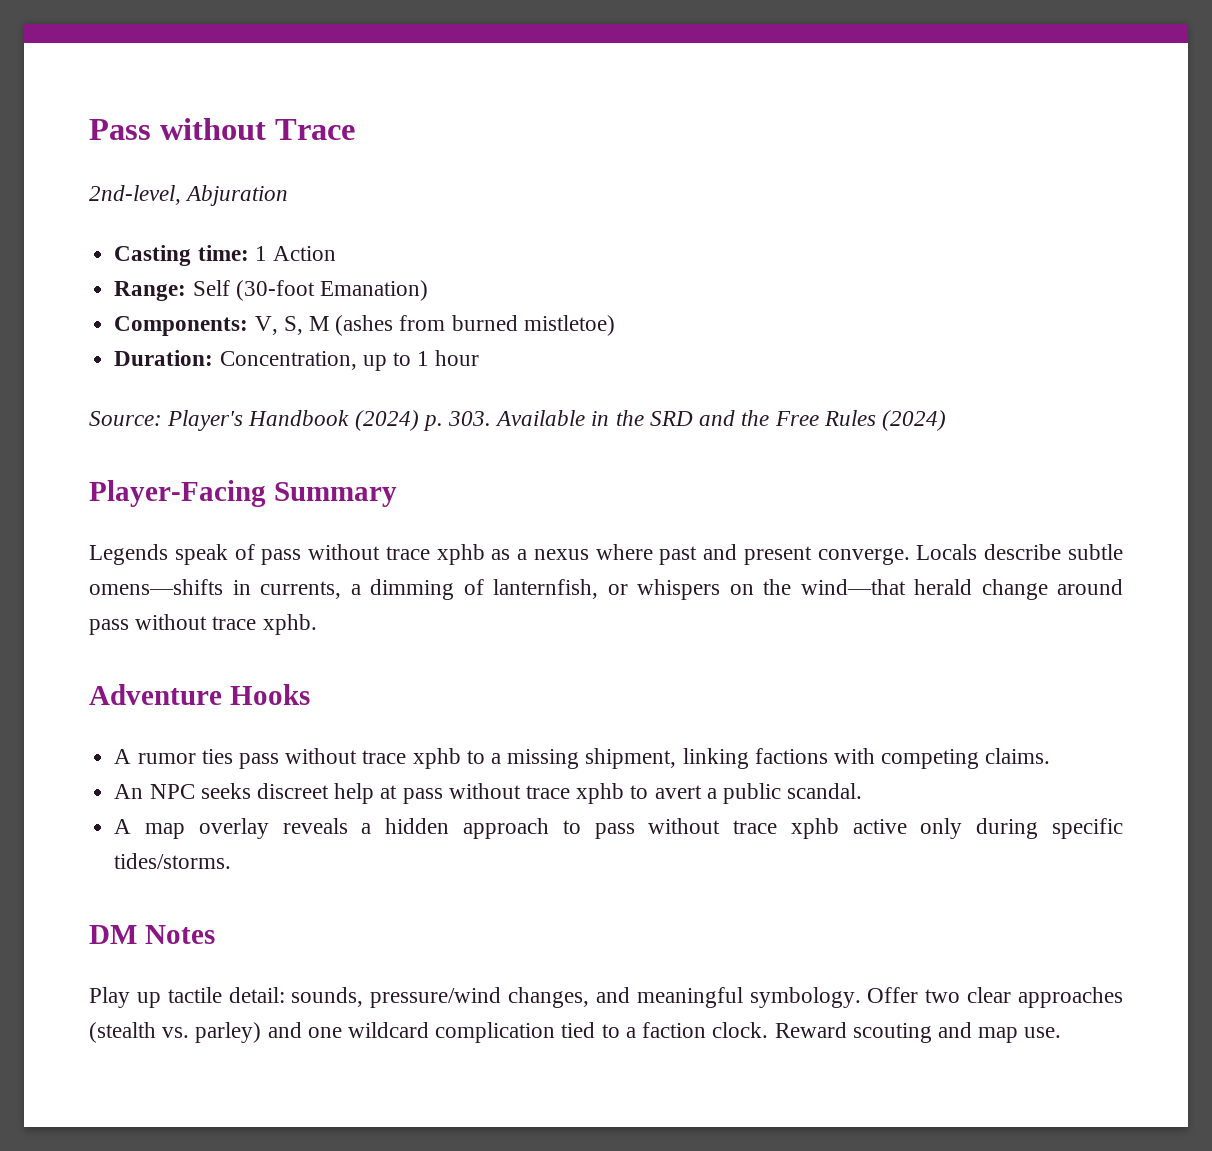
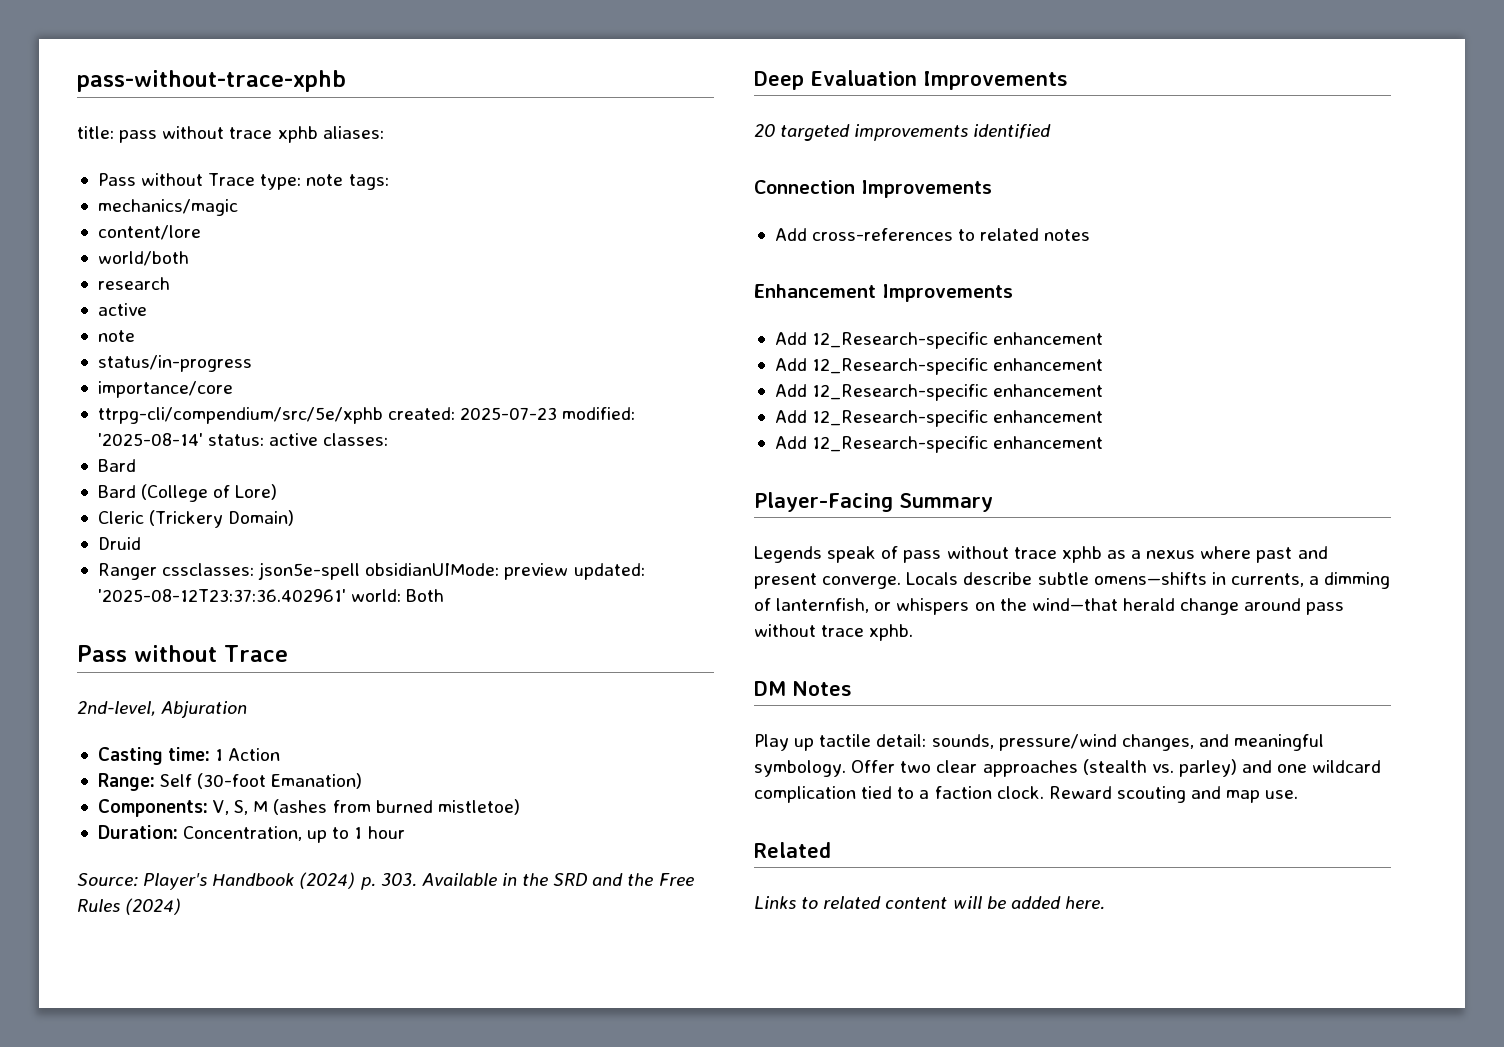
+ pass-without-trace-xphb
+ title: pass without trace xphb aliases:
+ Pass without Trace type: note tags:
+ mechanics/magic
+ content/lore
+ world/both
+ research
+ active
+ note
+ status/in-progress
+ importance/core
+ ttrpg-cli/compendium/src/5e/xphb created: 2025-07-23 modified: '2025-08-14' status: active classes:
+ Bard
+ Bard (College of Lore)
+ Cleric (Trickery Domain)
+ Druid
+ Ranger cssclasses: json5e-spell obsidianUIMode: preview updated: '2025-08-12T23:37:36.402961' world: Both
+ Deep Evaluation Improvements
+ 20 targeted improvements identified
+ Connection Improvements
+ Add cross-references to related notes
+ Enhancement Improvements
+ Add 12_Research-specific enhancement
+ Add 12_Research-specific enhancement
+ Add 12_Research-specific enhancement
+ Add 12_Research-specific enhancement
+ Add 12_Research-specific enhancement
- Adventure Hooks
- A rumor ties pass without trace xphb to a missing shipment, linking factions with competing claims.
- An NPC seeks discreet help at pass without trace xphb to avert a public scandal.
- A map overlay reveals a hidden approach to pass without trace xphb active only during specific tides/storms.
+ Related
+ Links to related content will be added here.

